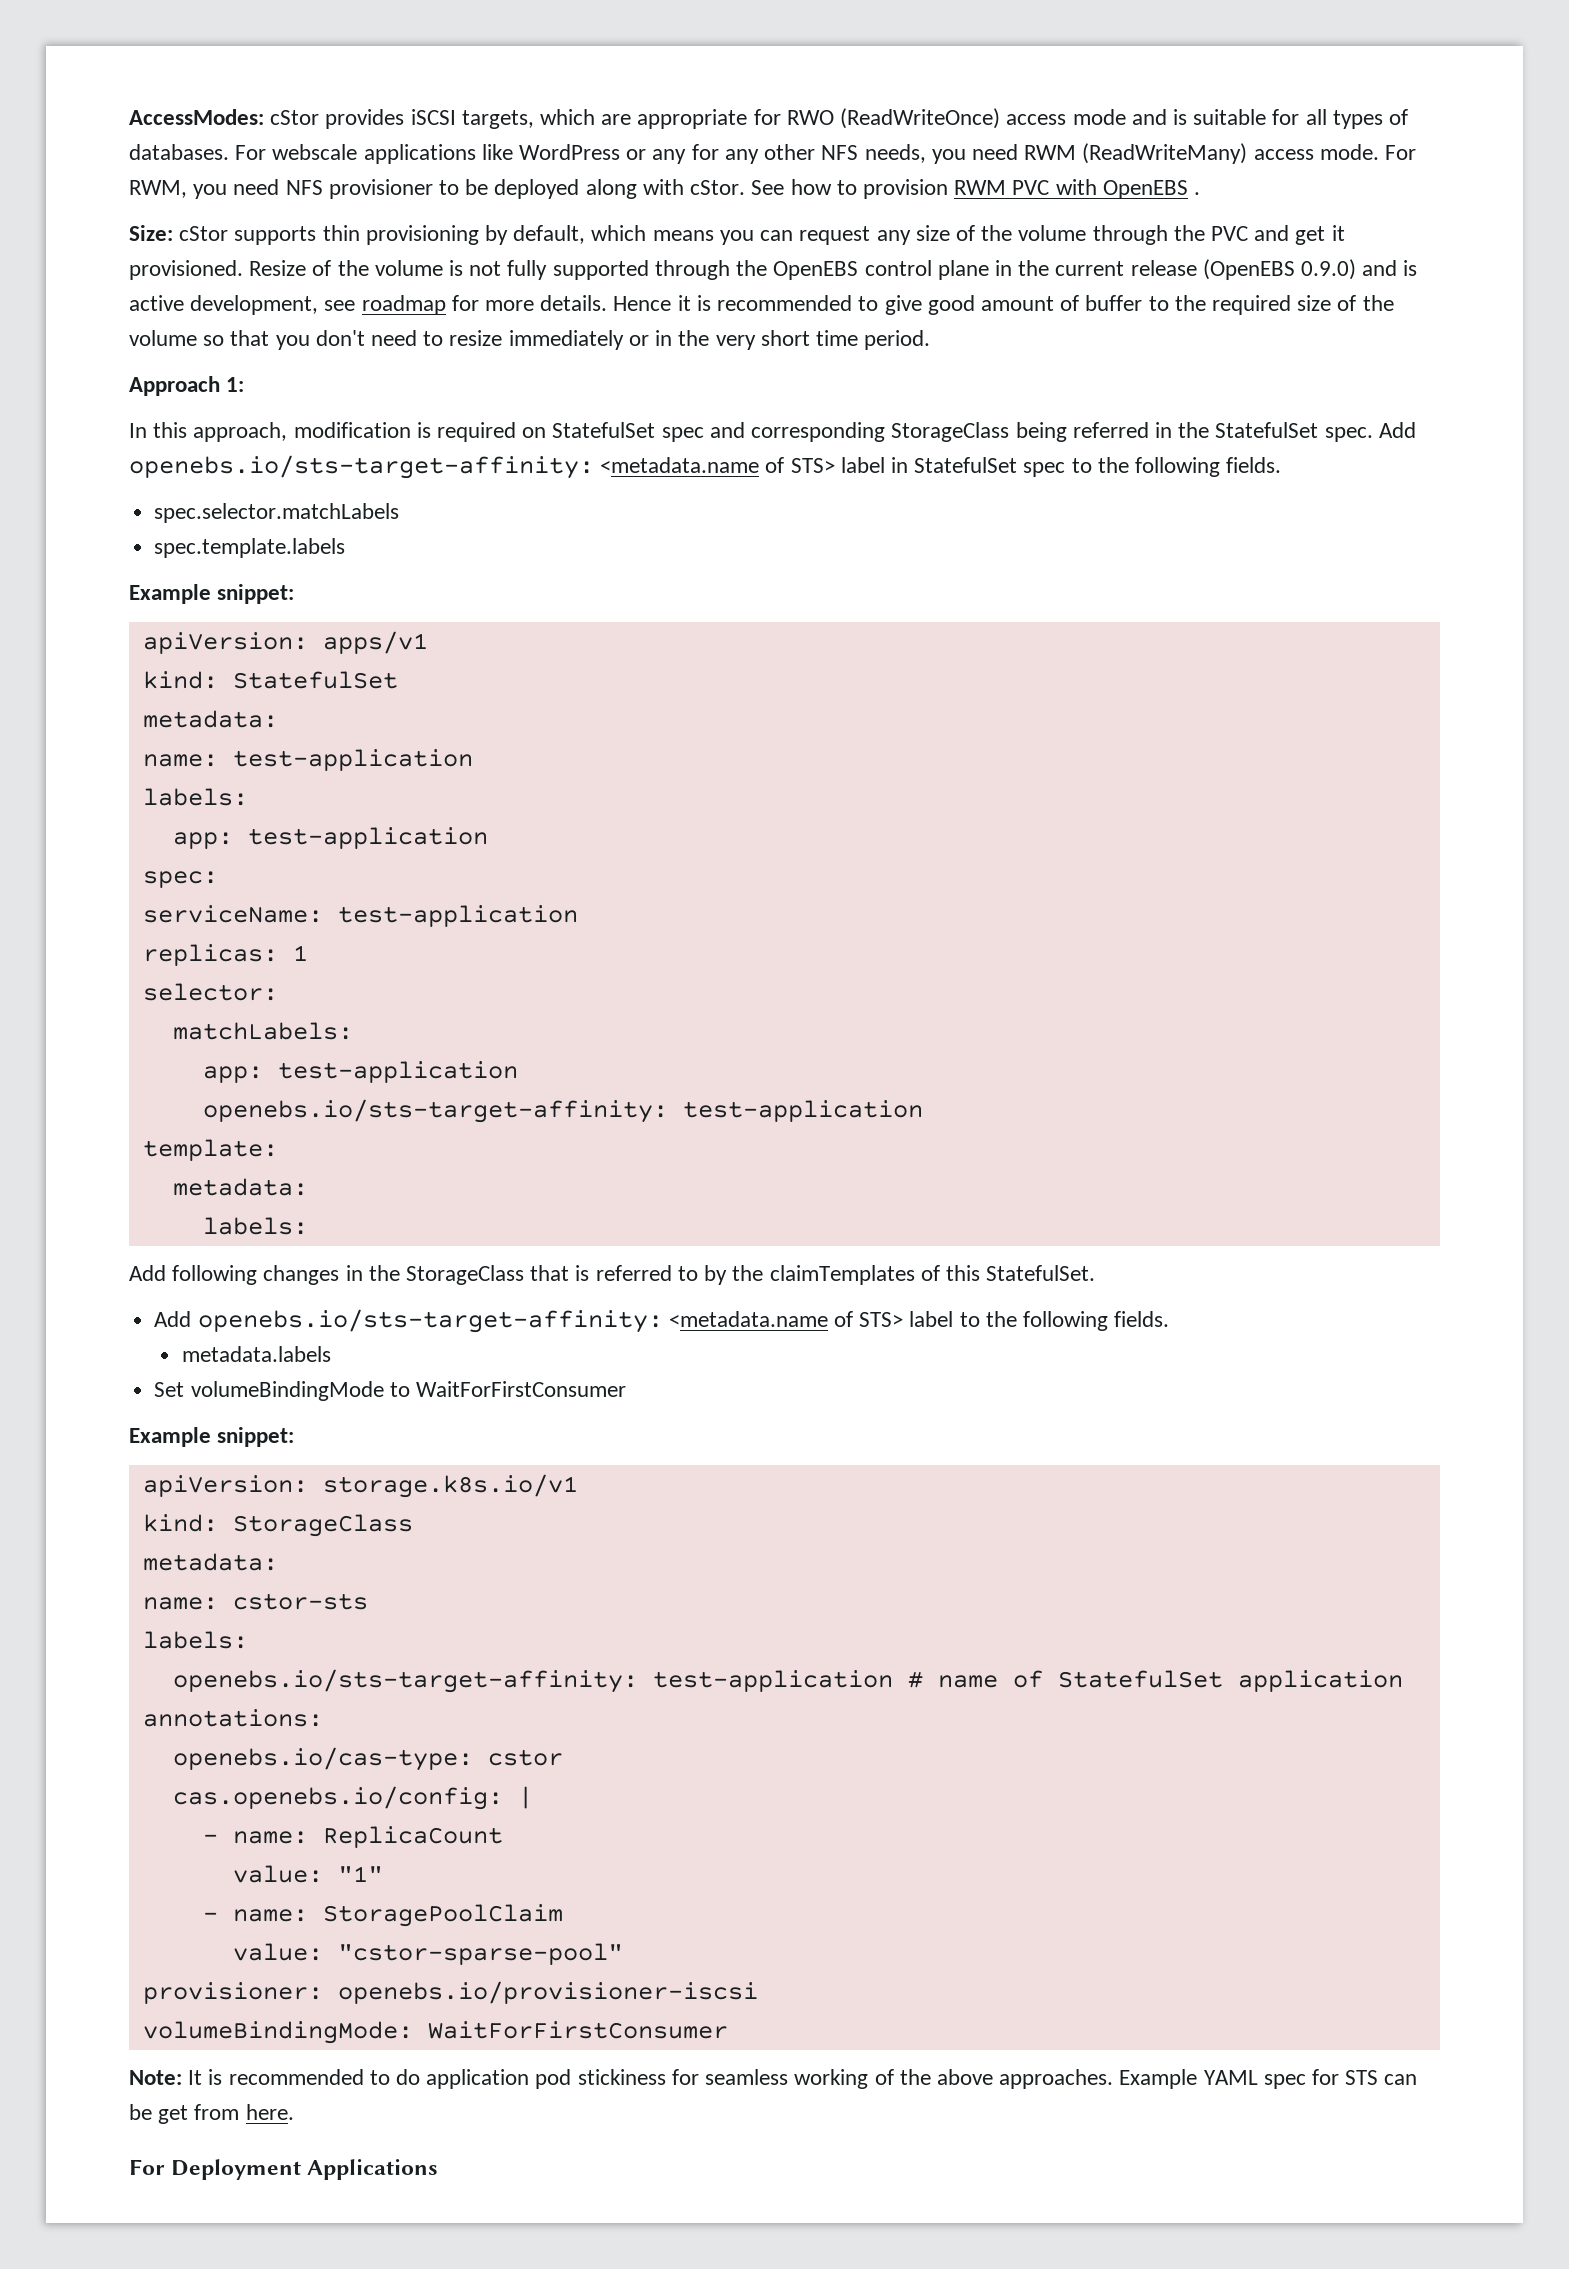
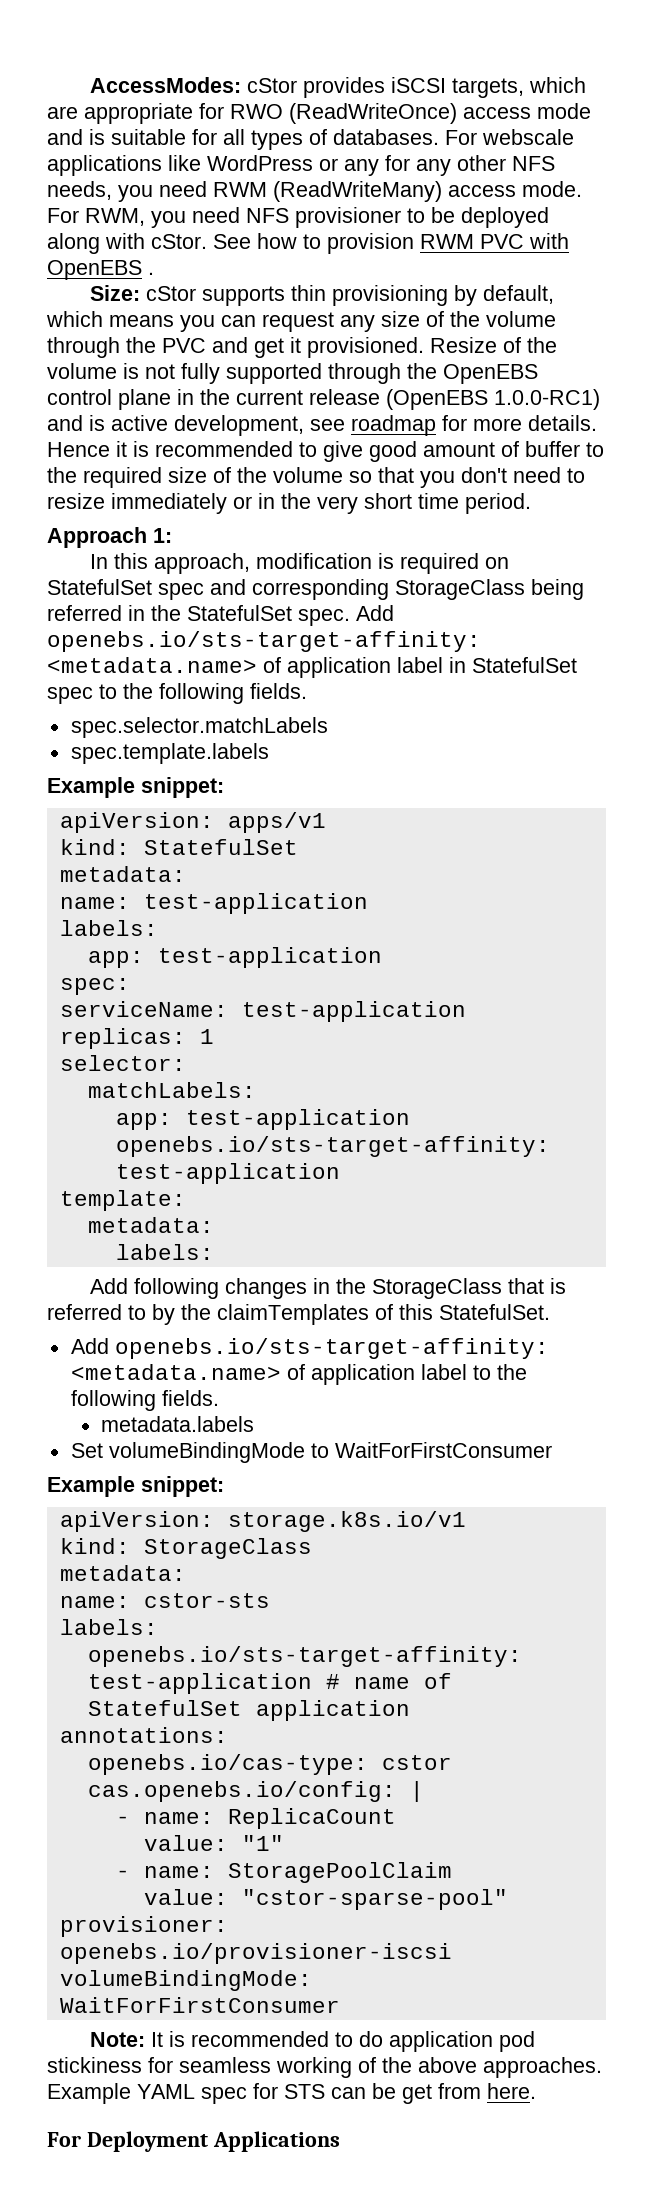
- Resize of the volume is not fully supported through the OpenEBS control plane in the current release (OpenEBS 0.9.0) and is active development, see roadmap for more details.
+ Resize of the volume is not fully supported through the OpenEBS control plane in the current release (OpenEBS 1.0.0-RC1) and is active development, see roadmap for more details.
- Add openebs.io/sts-target-affinity: <metadata.name of STS> label in StatefulSet spec to the following fields.
+ Add openebs.io/sts-target-affinity: <metadata.name> of application label in StatefulSet spec to the following fields.
- Add openebs.io/sts-target-affinity: <metadata.name of STS> label to the following fields.
+ Add openebs.io/sts-target-affinity: <metadata.name> of application label to the following fields.

